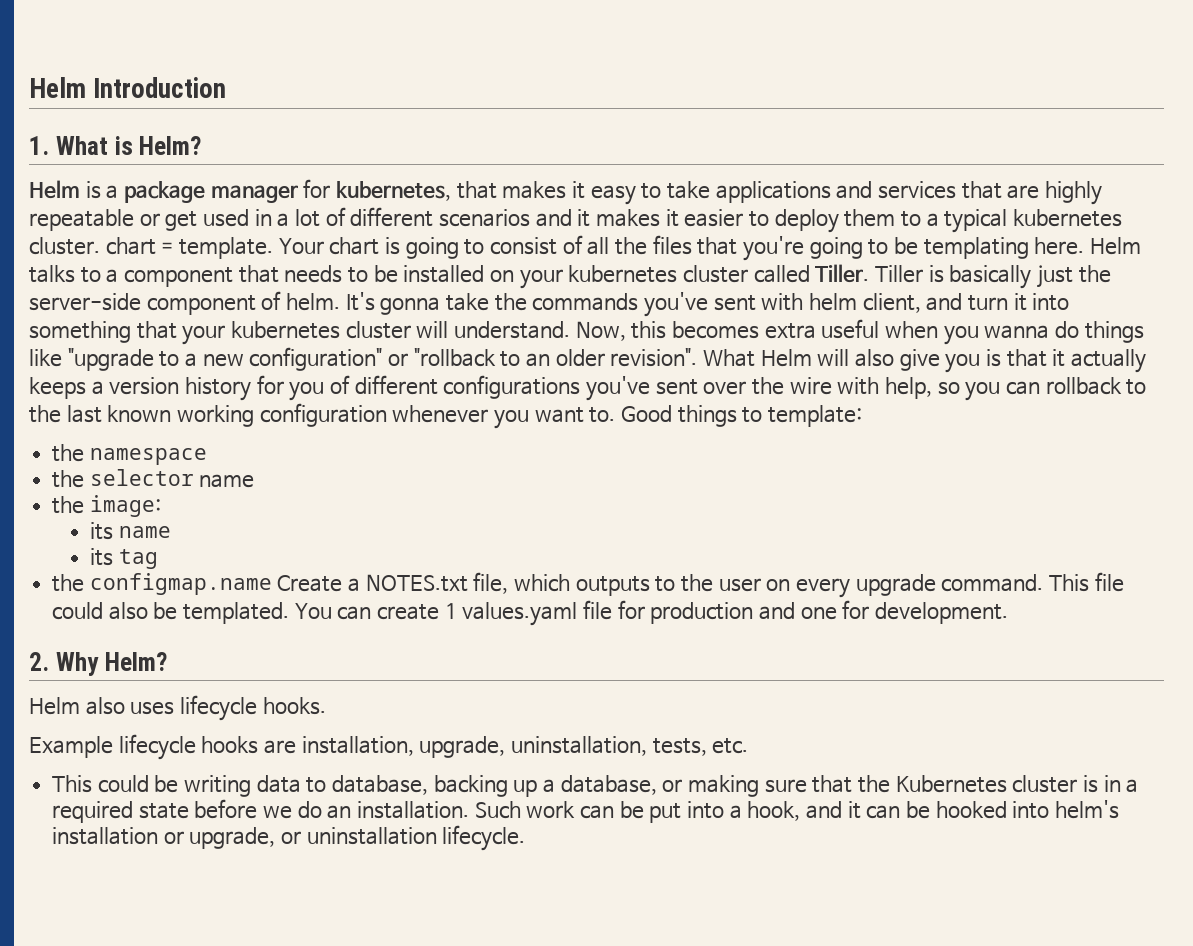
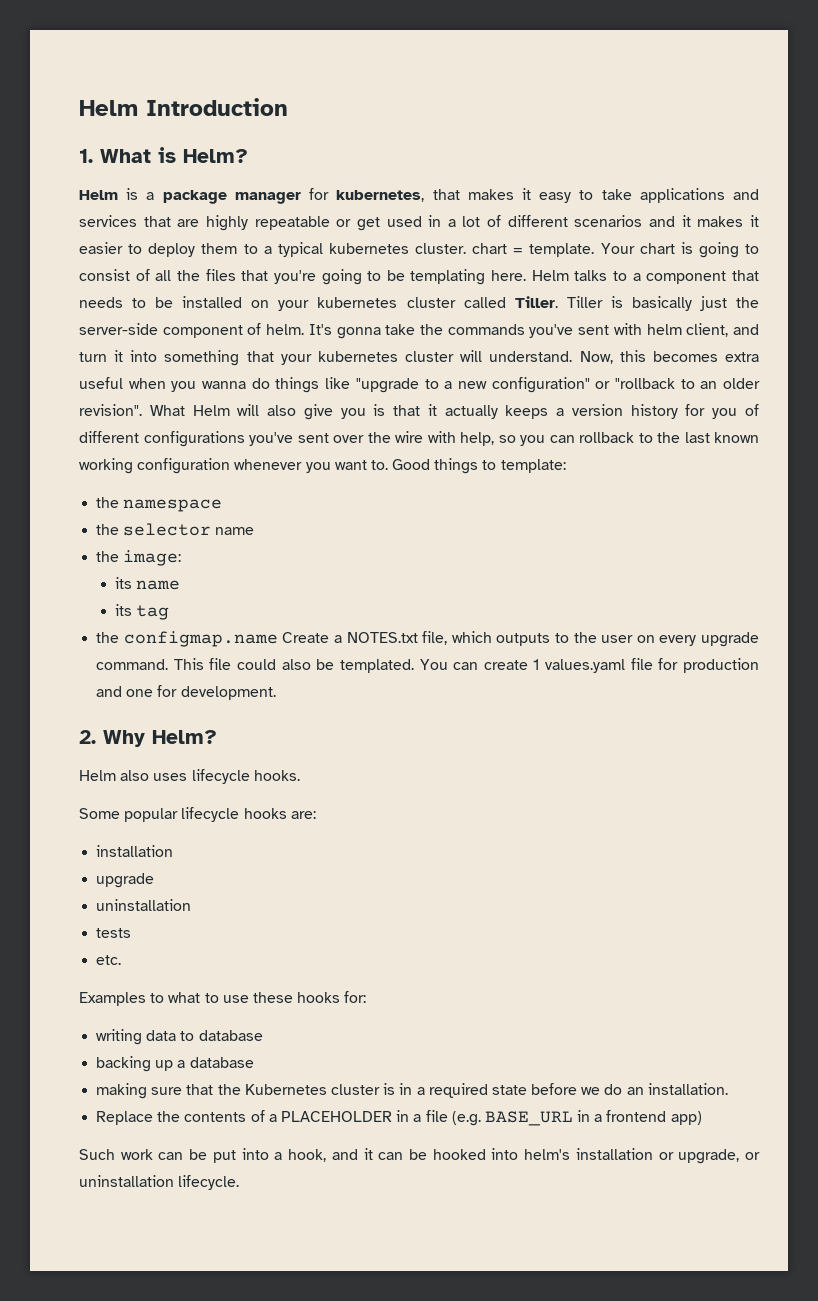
- Example lifecycle hooks are installation, upgrade, uninstallation, tests, etc.
- This could be writing data to database, backing up a database, or making sure that the Kubernetes cluster is in a required state before we do an installation. Such work can be put into a hook, and it can be hooked into helm's installation or upgrade, or uninstallation lifecycle.
+ Some popular lifecycle hooks are:
+ installation
+ upgrade
+ uninstallation
+ tests
+ etc.
+ Examples to what to use these hooks for:
+ writing data to database
+ backing up a database
+ making sure that the Kubernetes cluster is in a required state before we do an installation.
+ Replace the contents of a PLACEHOLDER in a file (e.g. BASE_URL in a frontend app)
+ Such work can be put into a hook, and it can be hooked into helm's installation or upgrade, or uninstallation lifecycle.

